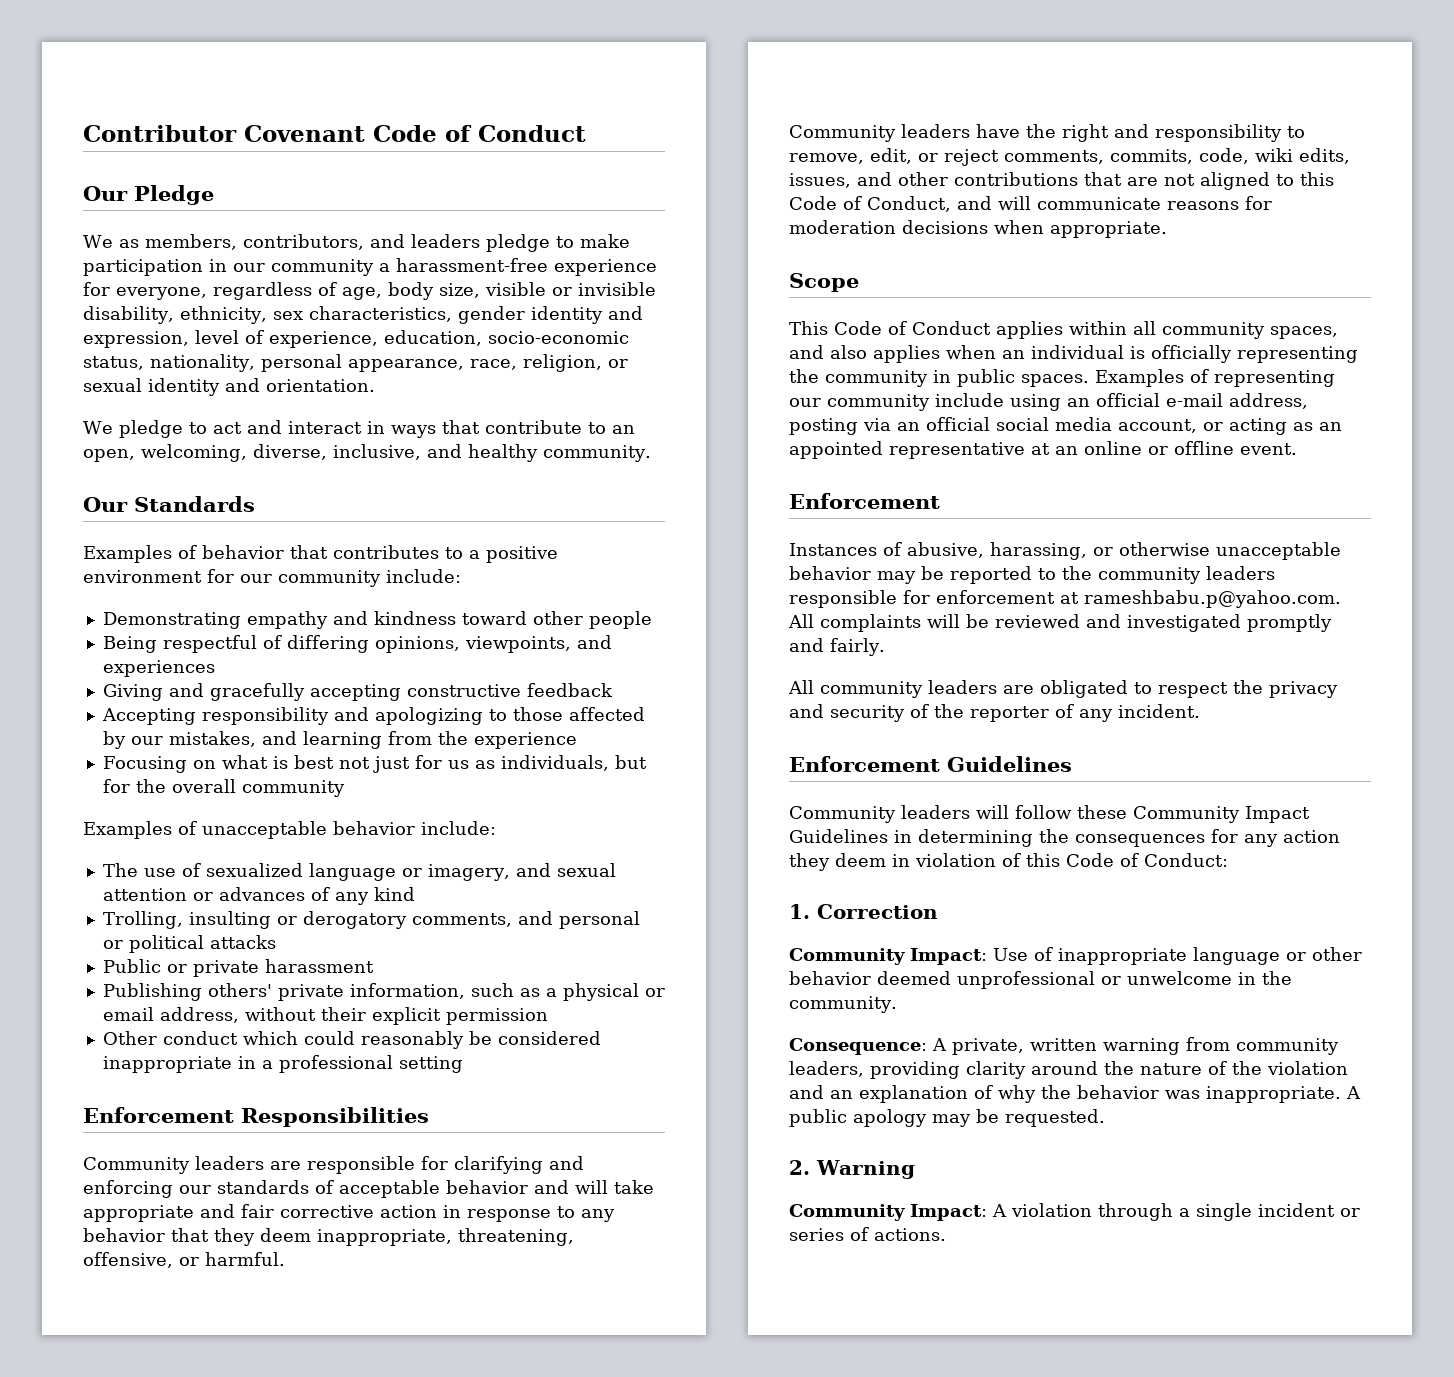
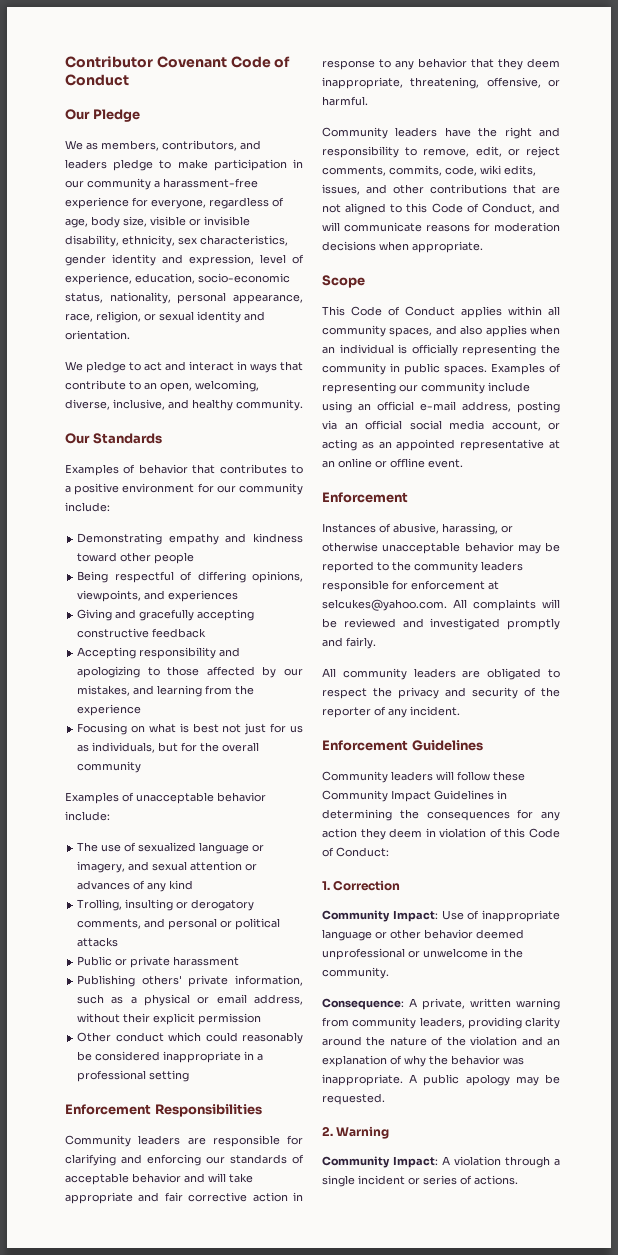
- Instances of abusive, harassing, or otherwise unacceptable behavior may be reported to the community leaders responsible for enforcement at rameshbabu.p@yahoo.com. All complaints will be reviewed and investigated promptly and fairly.
+ Instances of abusive, harassing, or otherwise unacceptable behavior may be reported to the community leaders responsible for enforcement at selcukes@yahoo.com. All complaints will be reviewed and investigated promptly and fairly.

